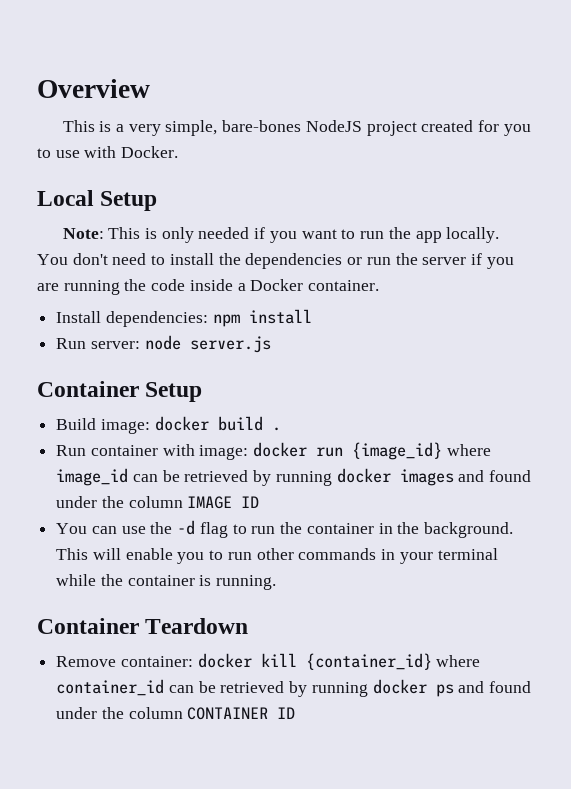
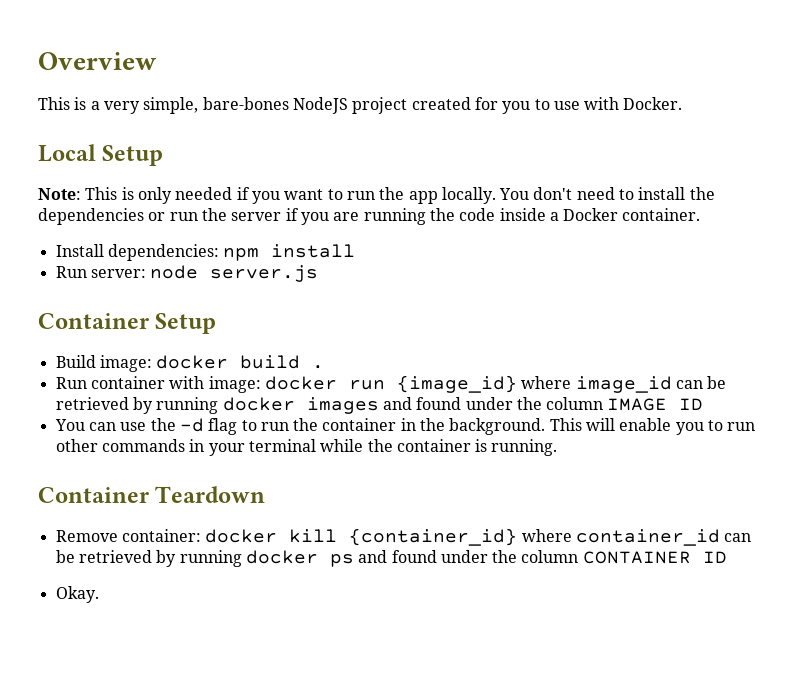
+ Okay.

